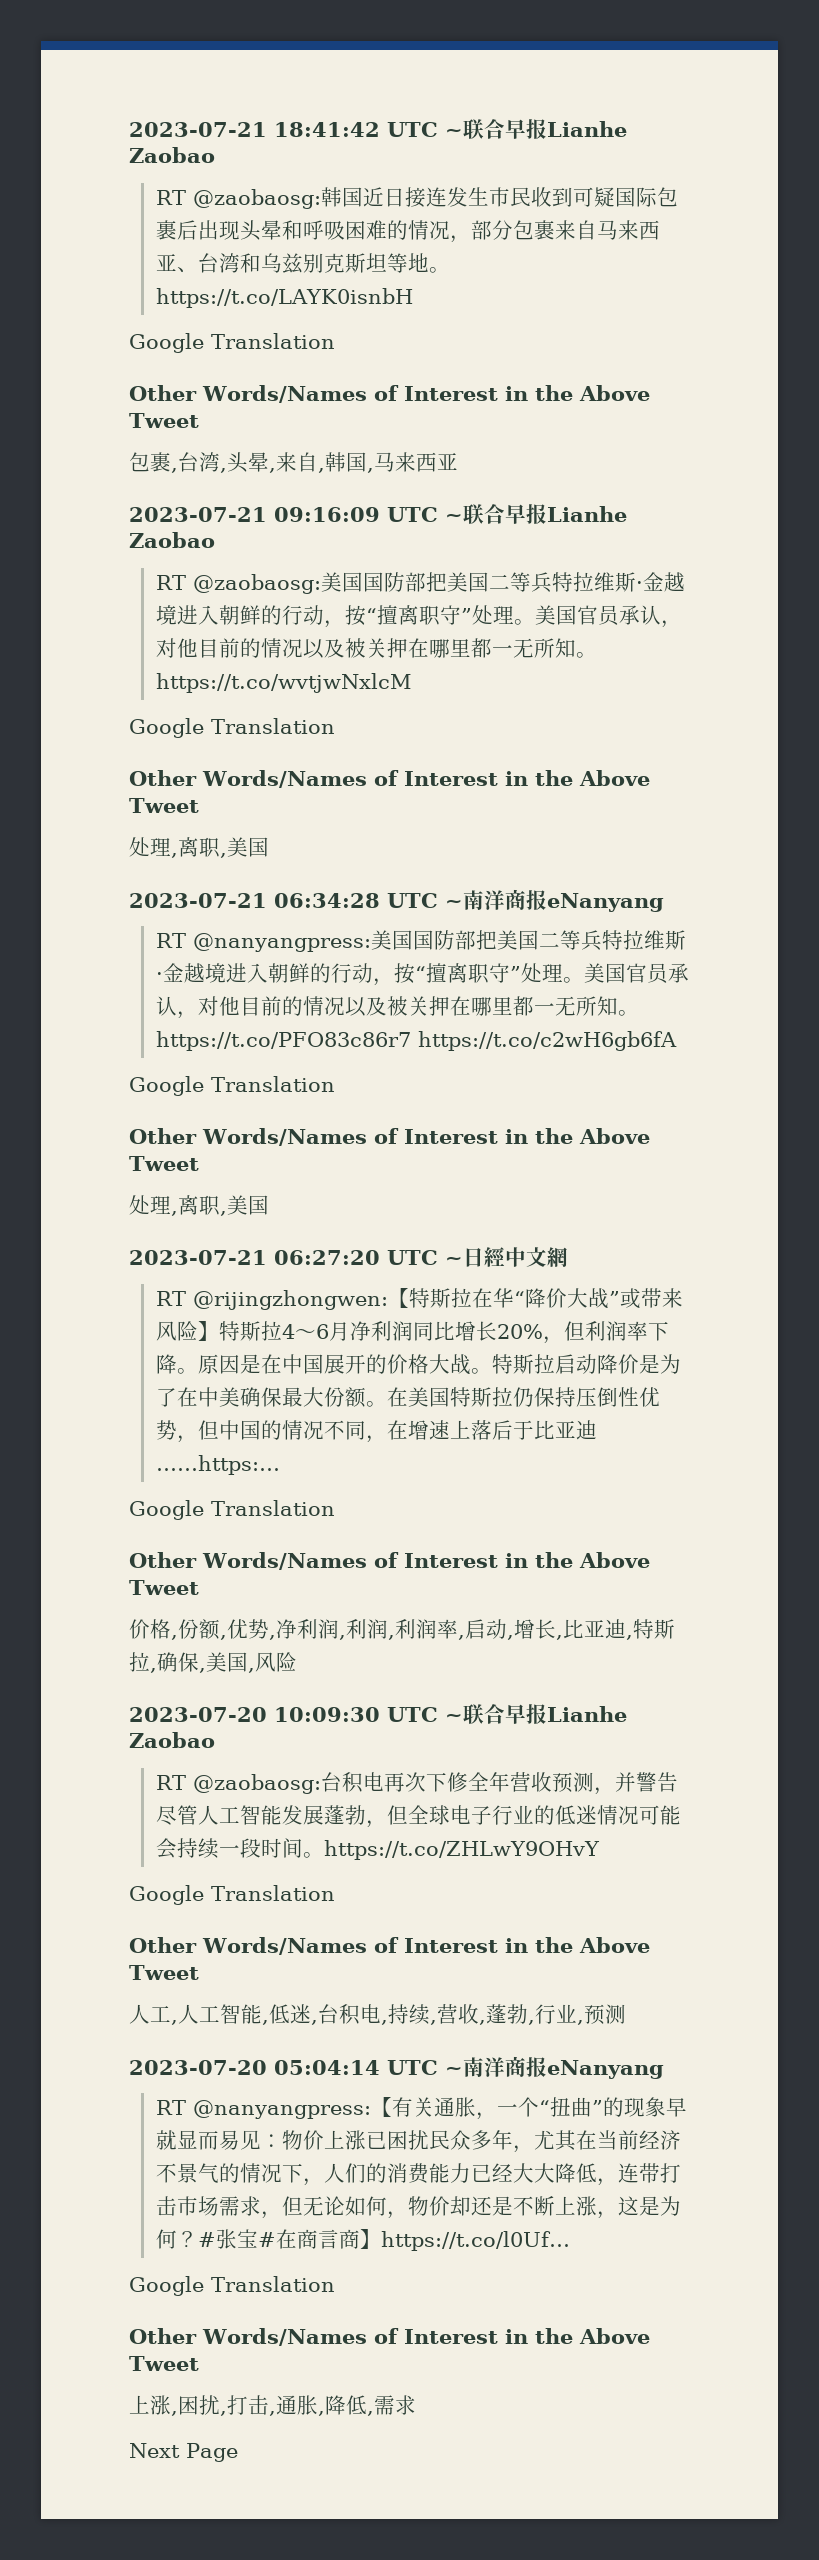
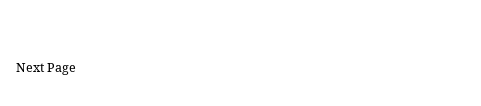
- 2023-07-21 18:41:42 UTC ~联合早报Lianhe Zaobao
- RT @zaobaosg:韩国近日接连发生市民收到可疑国际包裹后出现头晕和呼吸困难的情况，部分包裹来自马来西亚、台湾和乌兹别克斯坦等地。https://t.co/LAYK0isnbH
- Google Translation
- Other Words/Names of Interest in the Above Tweet
- 包裹,台湾,头晕,来自,韩国,马来西亚
- 2023-07-21 09:16:09 UTC ~联合早报Lianhe Zaobao
- RT @zaobaosg:美国国防部把美国二等兵特拉维斯·金越境进入朝鲜的行动，按“擅离职守”处理。美国官员承认，对他目前的情况以及被关押在哪里都一无所知。https://t.co/wvtjwNxlcM
- Google Translation
- Other Words/Names of Interest in the Above Tweet
- 处理,离职,美国
- 2023-07-21 06:34:28 UTC ~南洋商报eNanyang
- RT @nanyangpress:美国国防部把美国二等兵特拉维斯·金越境进入朝鲜的行动，按“擅离职守”处理。美国官员承认，对他目前的情况以及被关押在哪里都一无所知。https://t.co/PFO83c86r7 https://t.co/c2wH6gb6fA
- Google Translation
- Other Words/Names of Interest in the Above Tweet
- 处理,离职,美国
- 2023-07-21 06:27:20 UTC ~日經中文網
- RT @rijingzhongwen:【特斯拉在华“降价大战”或带来风险】特斯拉4～6月净利润同比增长20%，但利润率下降。原因是在中国展开的价格大战。特斯拉启动降价是为了在中美确保最大份额。在美国特斯拉仍保持压倒性优势，但中国的情况不同，在增速上落后于比亚迪……https:…
- Google Translation
- Other Words/Names of Interest in the Above Tweet
- 价格,份额,优势,净利润,利润,利润率,启动,增长,比亚迪,特斯拉,确保,美国,风险
- 2023-07-20 10:09:30 UTC ~联合早报Lianhe Zaobao
- RT @zaobaosg:台积电再次下修全年营收预测，并警告尽管人工智能发展蓬勃，但全球电子行业的低迷情况可能会持续一段时间。https://t.co/ZHLwY9OHvY
- Google Translation
- Other Words/Names of Interest in the Above Tweet
- 人工,人工智能,低迷,台积电,持续,营收,蓬勃,行业,预测
- 2023-07-20 05:04:14 UTC ~南洋商报eNanyang
- RT @nanyangpress:【有关通胀，一个“扭曲”的现象早就显而易见：物价上涨已困扰民众多年，尤其在当前经济不景气的情况下，人们的消费能力已经大大降低，连带打击市场需求，但无论如何，物价却还是不断上涨，这是为何？#张宝#在商言商】https://t.co/l0Uf…
- Google Translation
- Other Words/Names of Interest in the Above Tweet
- 上涨,困扰,打击,通胀,降低,需求

